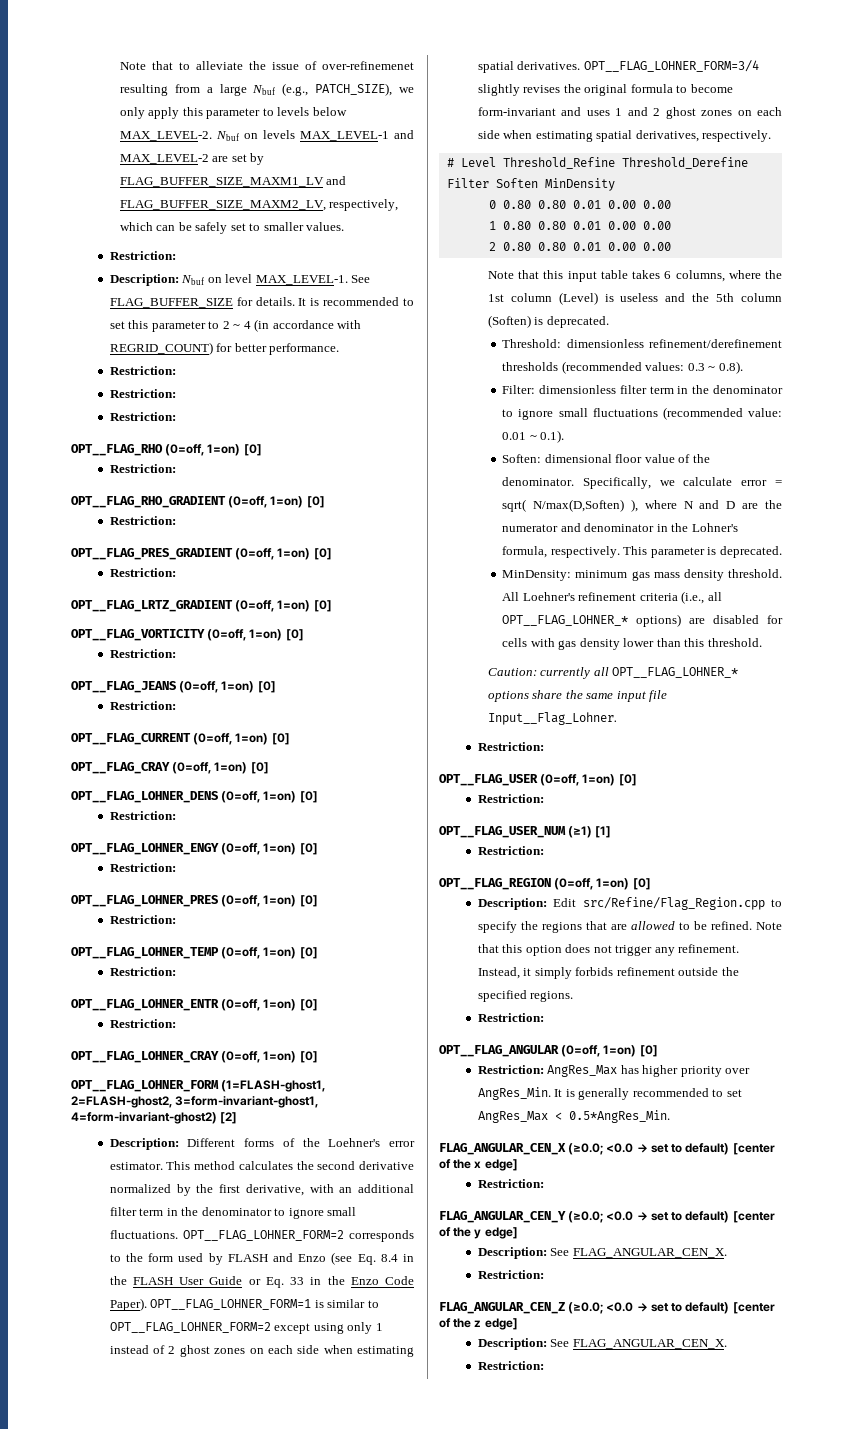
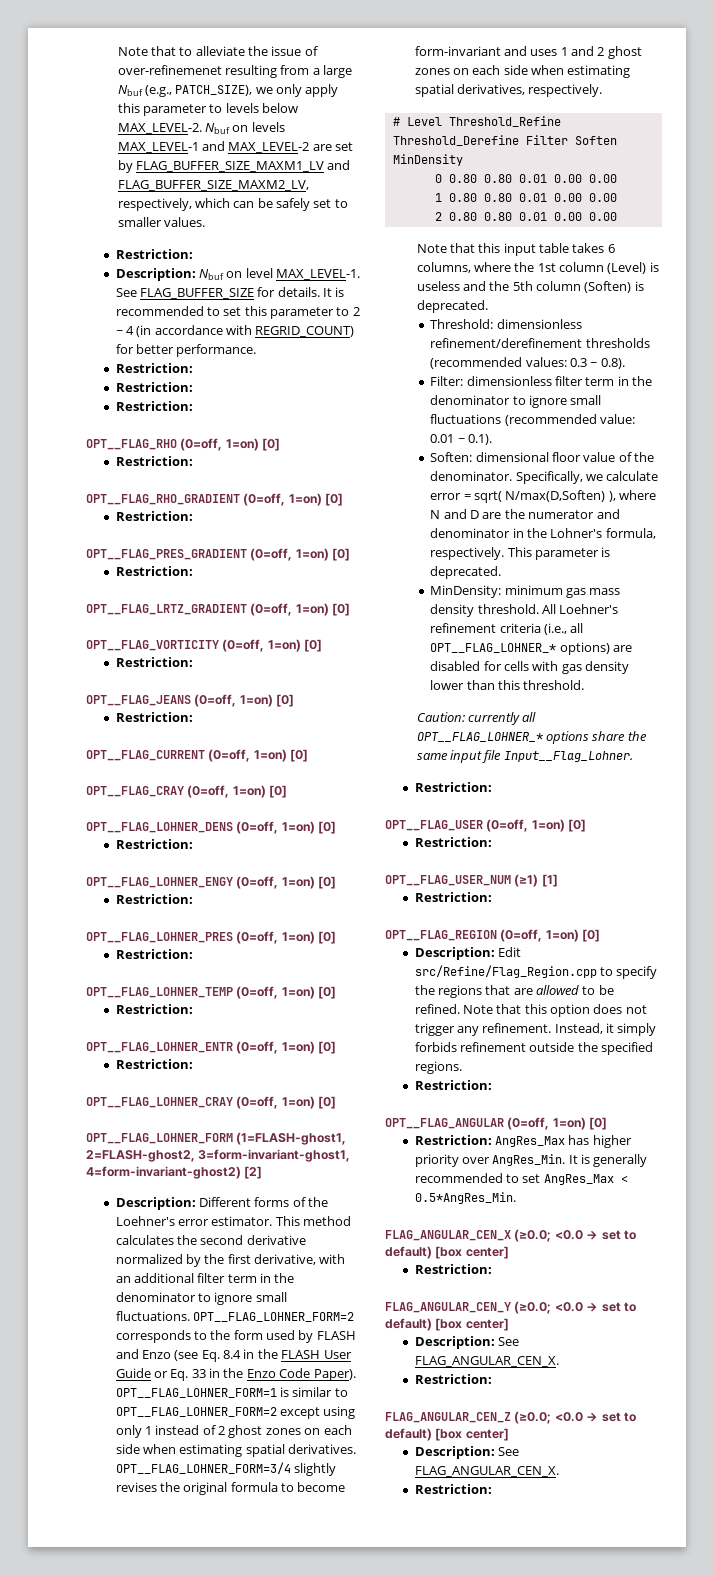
- FLAG_ANGULAR_CEN_X (≥0.0; <0.0 → set to default) [center of the x edge]
+ FLAG_ANGULAR_CEN_X (≥0.0; <0.0 → set to default) [box center]
- FLAG_ANGULAR_CEN_Y (≥0.0; <0.0 → set to default) [center of the y edge]
+ FLAG_ANGULAR_CEN_Y (≥0.0; <0.0 → set to default) [box center]
- FLAG_ANGULAR_CEN_Z (≥0.0; <0.0 → set to default) [center of the z edge]
+ FLAG_ANGULAR_CEN_Z (≥0.0; <0.0 → set to default) [box center]

